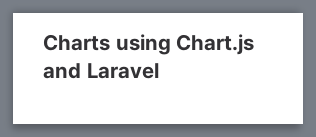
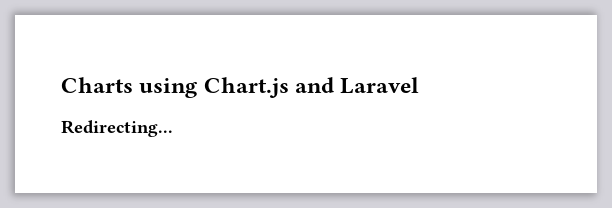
+ Redirecting...

